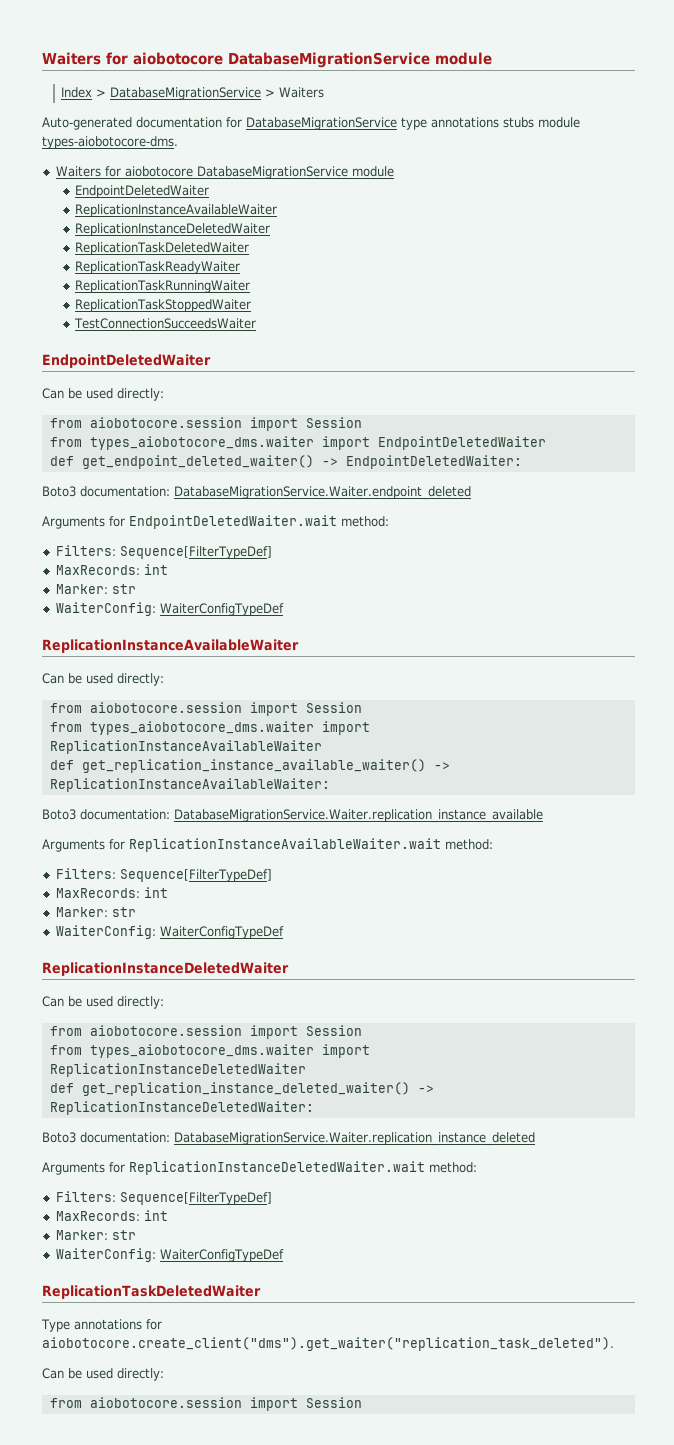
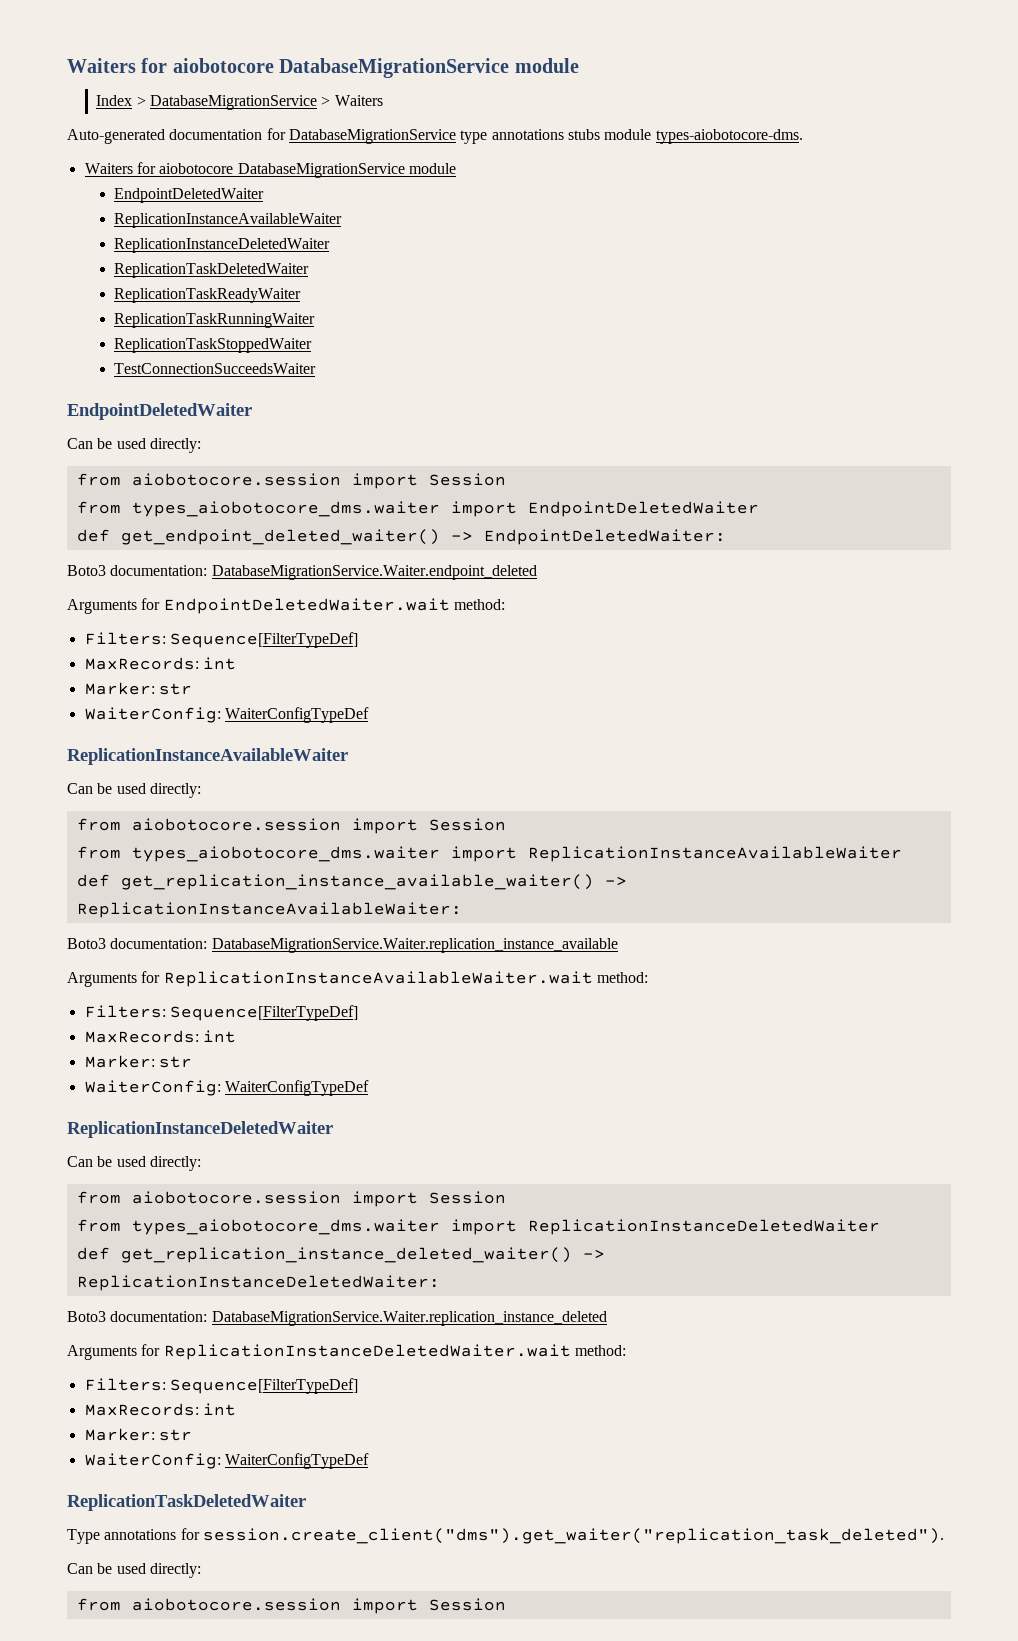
- Type annotations for aiobotocore.create_client("dms").get_waiter("replication_task_deleted").
+ Type annotations for session.create_client("dms").get_waiter("replication_task_deleted").

